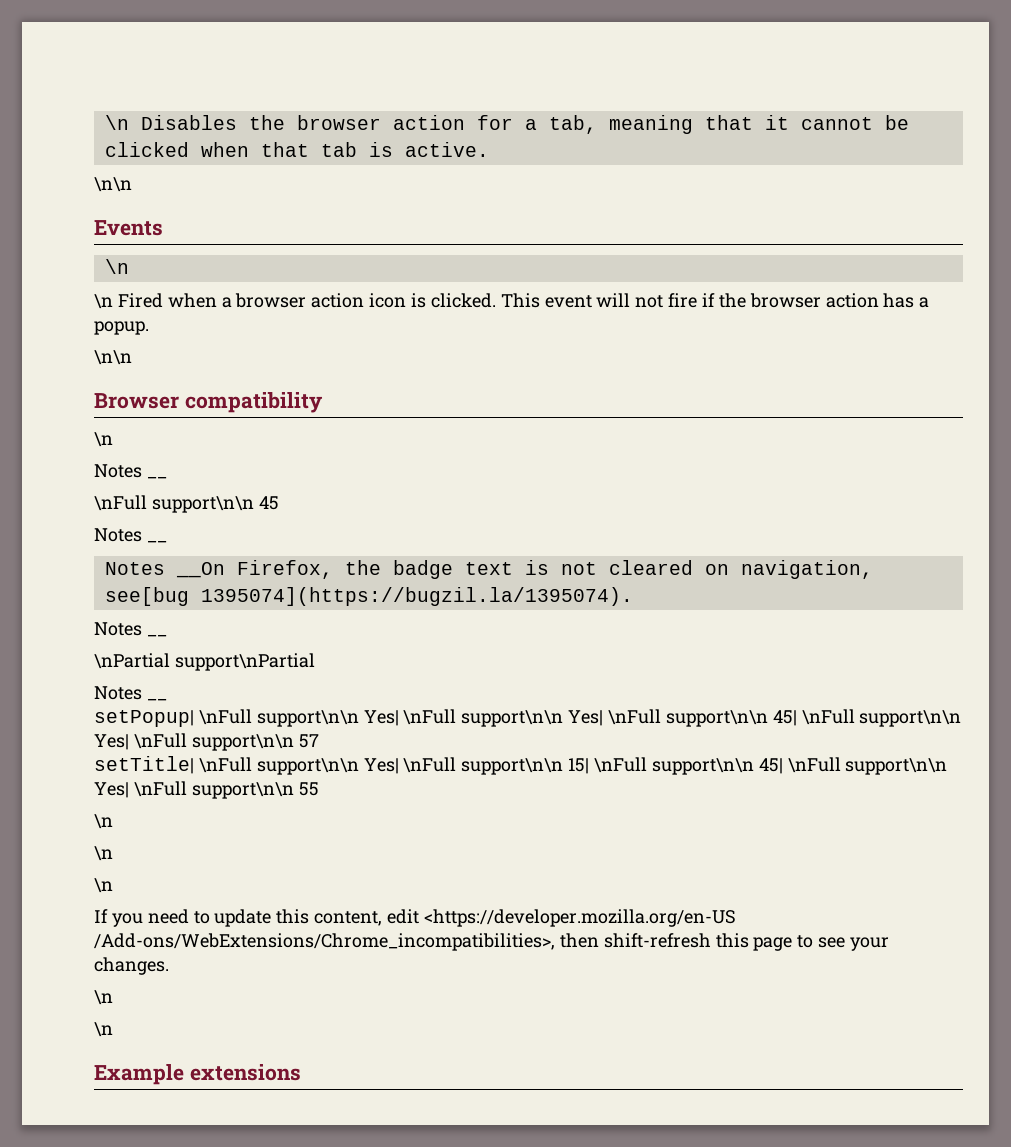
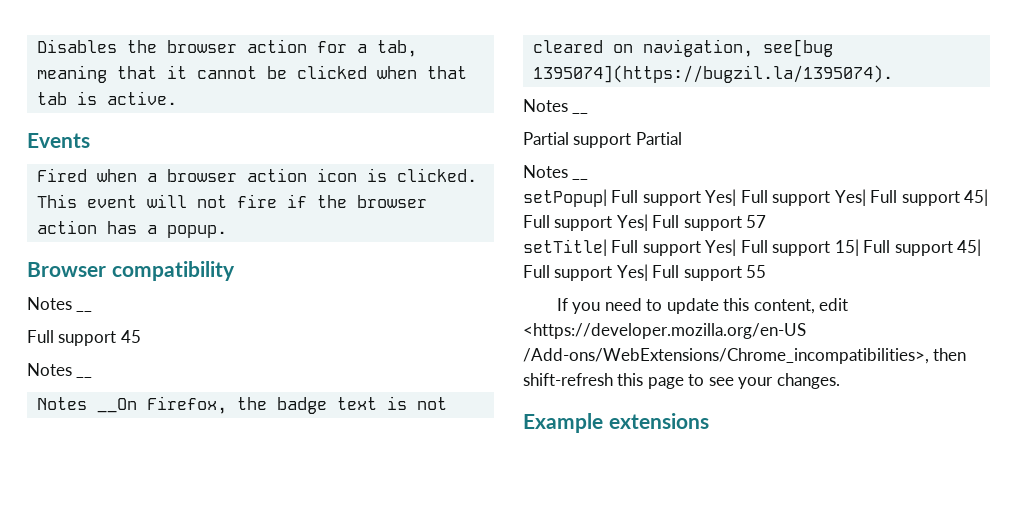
- \n Disables the browser action for a tab, meaning that it cannot be clicked when that tab is active.
- \n\n
+ Disables the browser action for a tab, meaning that it cannot be clicked when that tab is active.
  Events
- \n
- \n Fired when a browser action icon is clicked.
+ Fired when a browser action icon is clicked.
  This event will not fire if the browser action has a popup.
- \n\n
  Browser compatibility
- \n
  Notes __
- \nFull support\n\n 45
+ Full support 45
- \nPartial support\nPartial
+ Partial support Partial
- setPopup| \nFull support\n\n Yes| \nFull support\n\n Yes| \nFull support\n\n 45| \nFull support\n\n Yes| \nFull support\n\n 57
- setTitle| \nFull support\n\n Yes| \nFull support\n\n 15| \nFull support\n\n 45| \nFull support\n\n Yes| \nFull support\n\n 55
- \n
- \n
- \n
+ setPopup| Full support Yes| Full support Yes| Full support 45| Full support Yes| Full support 57
+ setTitle| Full support Yes| Full support 15| Full support 45| Full support Yes| Full support 55
  If you need to update this content, edit <https://developer.mozilla.org/en-US /Add-ons/WebExtensions/Chrome_incompatibilities>, then shift-refresh this page to see your changes.
- \n
- \n

